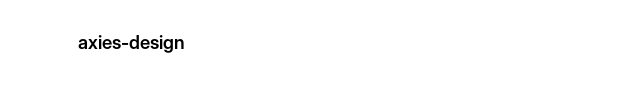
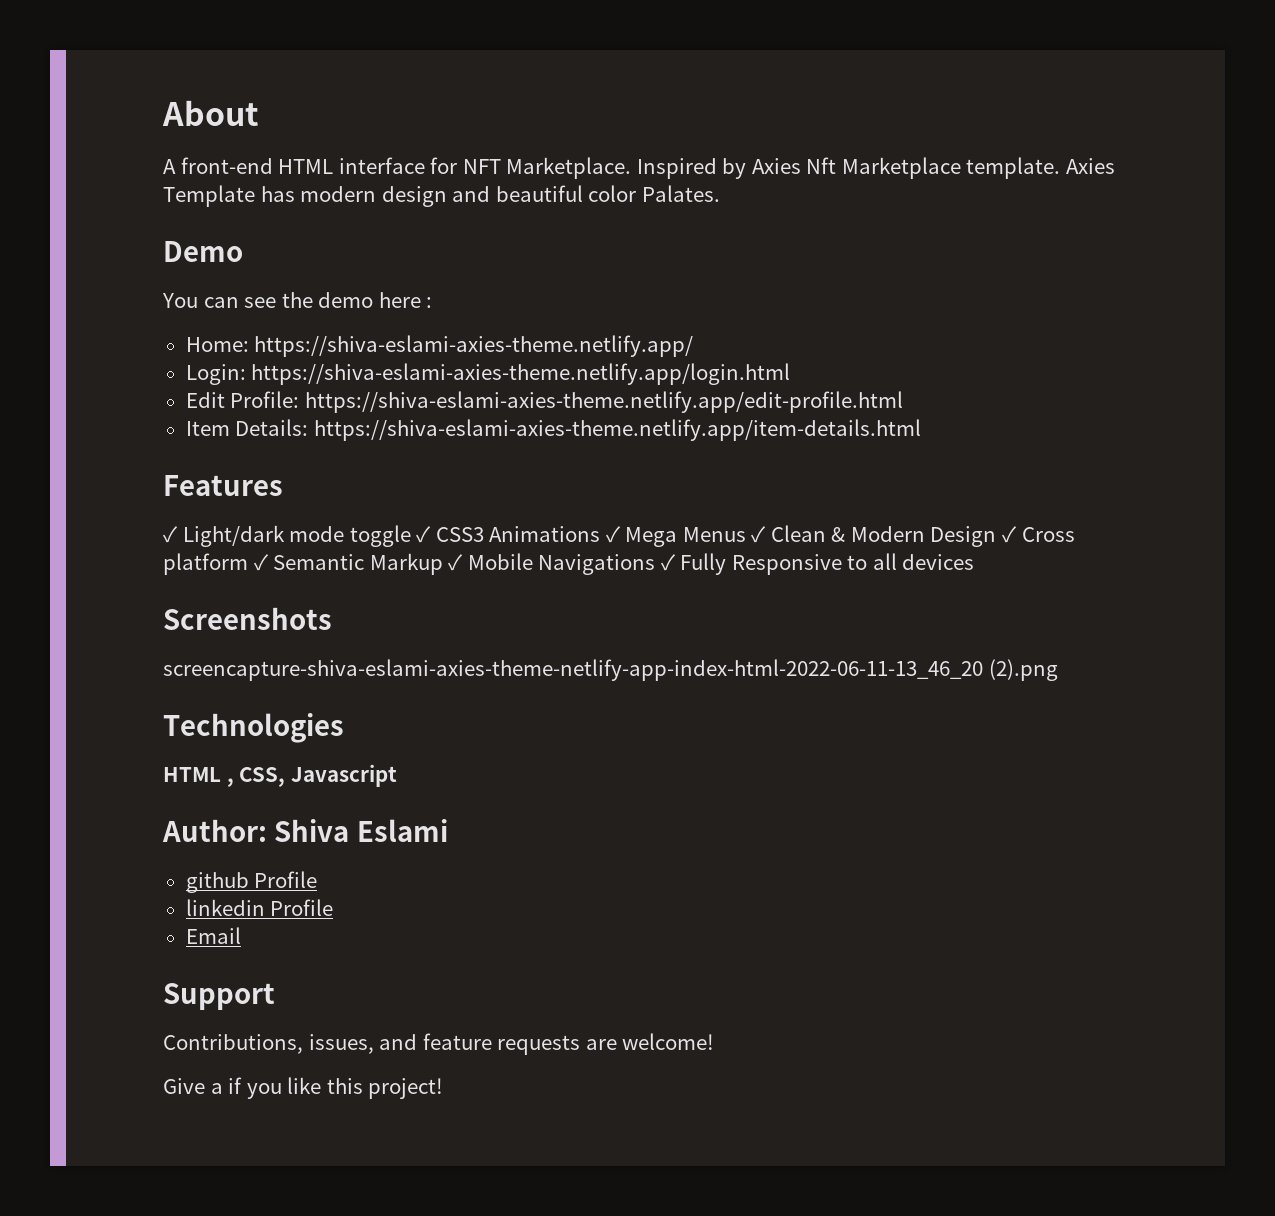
- axies-design
+ About
+ A front-end HTML interface for NFT Marketplace. Inspired by Axies Nft Marketplace template. Axies Template has modern design and beautiful color Palates.
+ Demo
+ You can see the demo here :
+ Home: https://shiva-eslami-axies-theme.netlify.app/
+ Login: https://shiva-eslami-axies-theme.netlify.app/login.html
+ Edit Profile: https://shiva-eslami-axies-theme.netlify.app/edit-profile.html
+ Item Details: https://shiva-eslami-axies-theme.netlify.app/item-details.html
+ Features
+ ✓ Light/dark mode toggle ✓ CSS3 Animations ✓ Mega Menus ✓ Clean & Modern Design ✓ Cross platform ✓ Semantic Markup ✓ Mobile Navigations ✓ Fully Responsive to all devices
+ Screenshots
+ screencapture-shiva-eslami-axies-theme-netlify-app-index-html-2022-06-11-13_46_20 (2).png
+ Technologies
+ HTML , CSS, Javascript
+ Author: Shiva Eslami
+ github Profile
+ linkedin Profile
+ Email
+ Support
+ Contributions, issues, and feature requests are welcome!
+ Give a if you like this project!

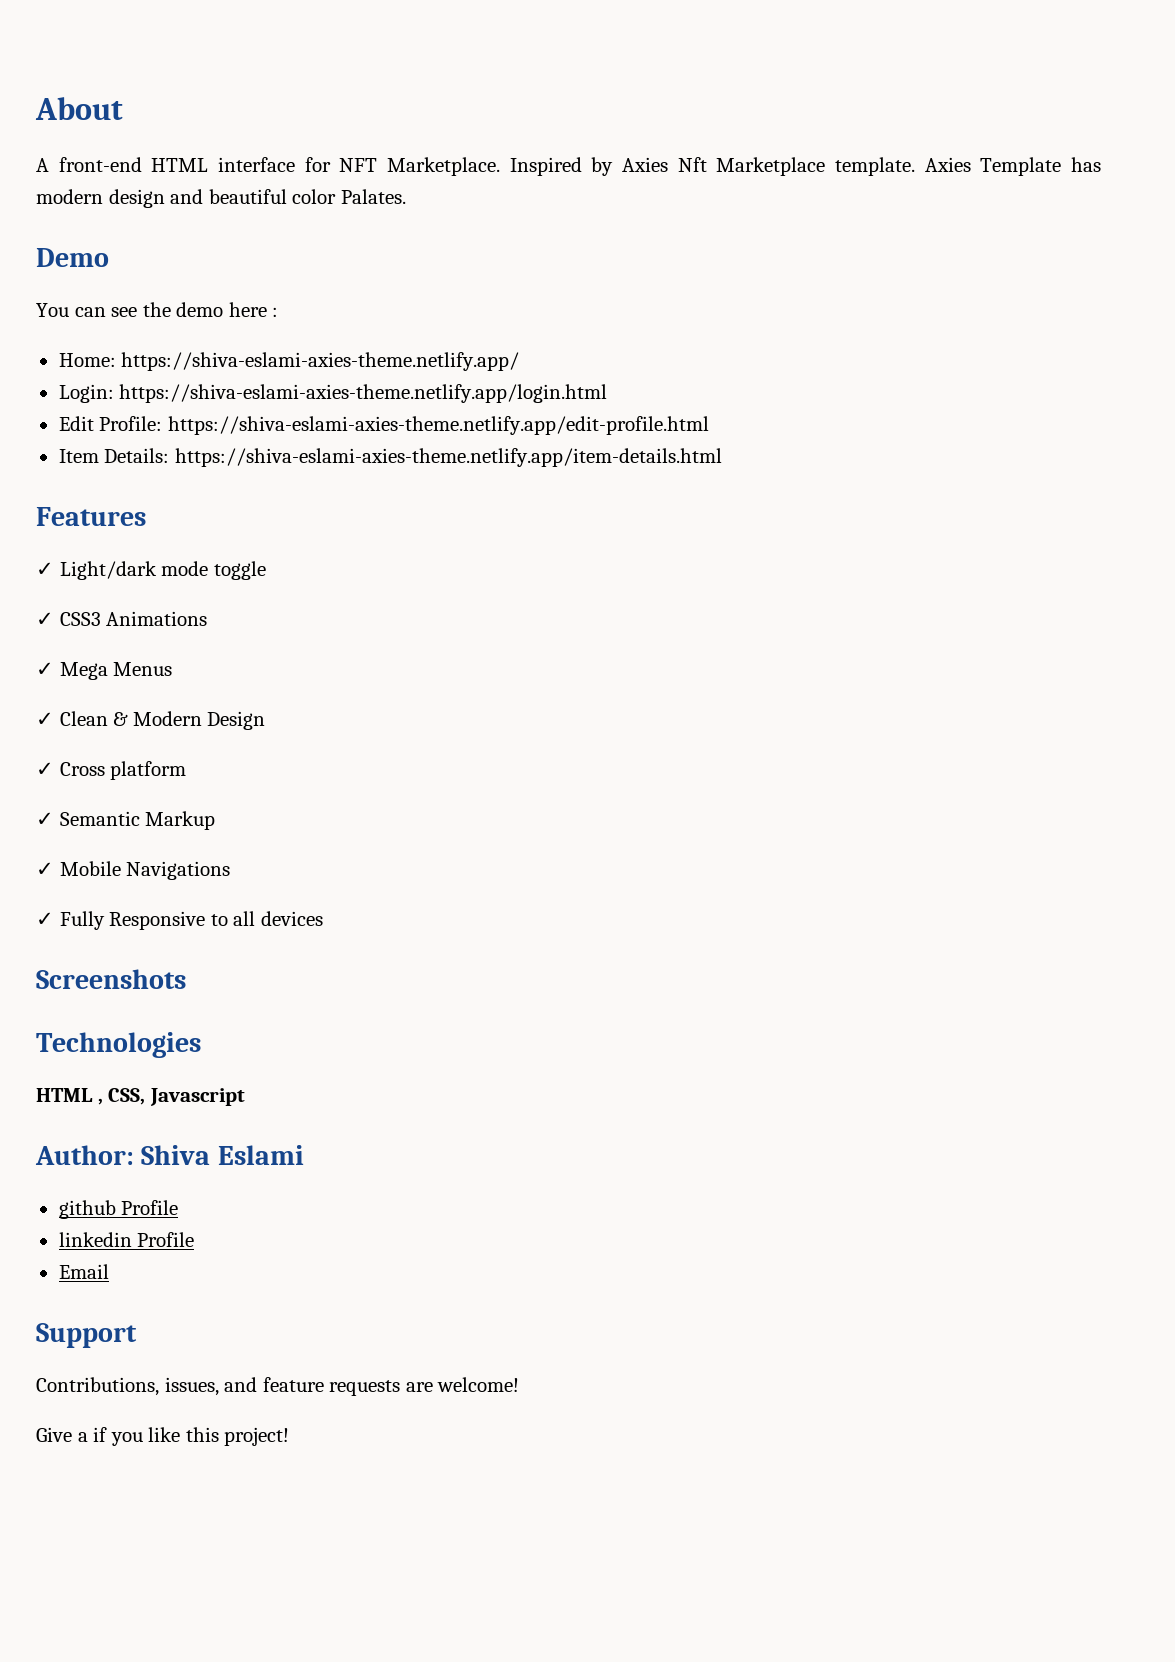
- ✓ Light/dark mode toggle ✓ CSS3 Animations ✓ Mega Menus ✓ Clean & Modern Design ✓ Cross platform ✓ Semantic Markup ✓ Mobile Navigations ✓ Fully Responsive to all devices
+ ✓ Light/dark mode toggle
+ ✓ CSS3 Animations
+ ✓ Mega Menus
+ ✓ Clean & Modern Design
+ ✓ Cross platform
+ ✓ Semantic Markup
+ ✓ Mobile Navigations
+ ✓ Fully Responsive to all devices
- screencapture-shiva-eslami-axies-theme-netlify-app-index-html-2022-06-11-13_46_20 (2).png

